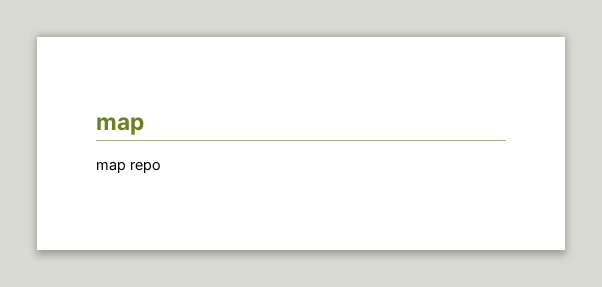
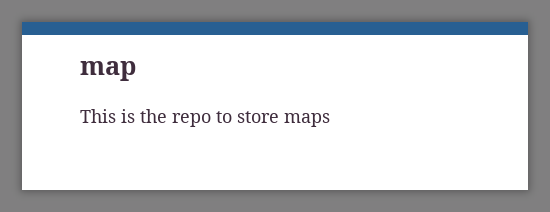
- map repo
+ This is the repo to store maps

